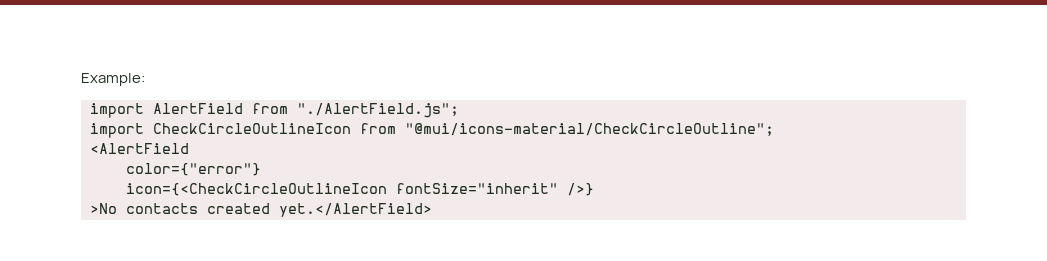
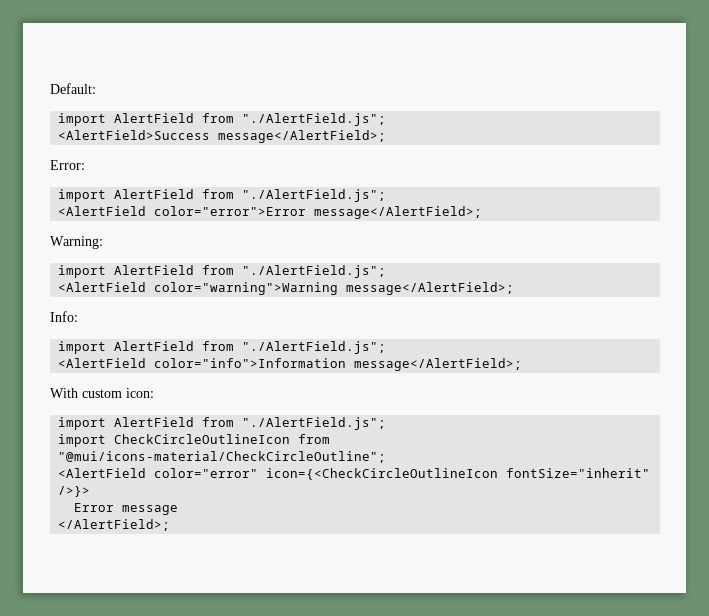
- Example:
+ Default:
+ import AlertField from "./AlertField.js";
+ <AlertField>Success message</AlertField>;
+ Error:
+ import AlertField from "./AlertField.js";
+ <AlertField color="error">Error message</AlertField>;
+ Warning:
+ import AlertField from "./AlertField.js";
+ <AlertField color="warning">Warning message</AlertField>;
+ Info:
+ import AlertField from "./AlertField.js";
+ <AlertField color="info">Information message</AlertField>;
+ With custom icon:
- <AlertField
- color={"error"}
- icon={<CheckCircleOutlineIcon fontSize="inherit" />}
- >No contacts created yet.</AlertField>
+ <AlertField color="error" icon={<CheckCircleOutlineIcon fontSize="inherit" />}>
+ Error message
+ </AlertField>;

